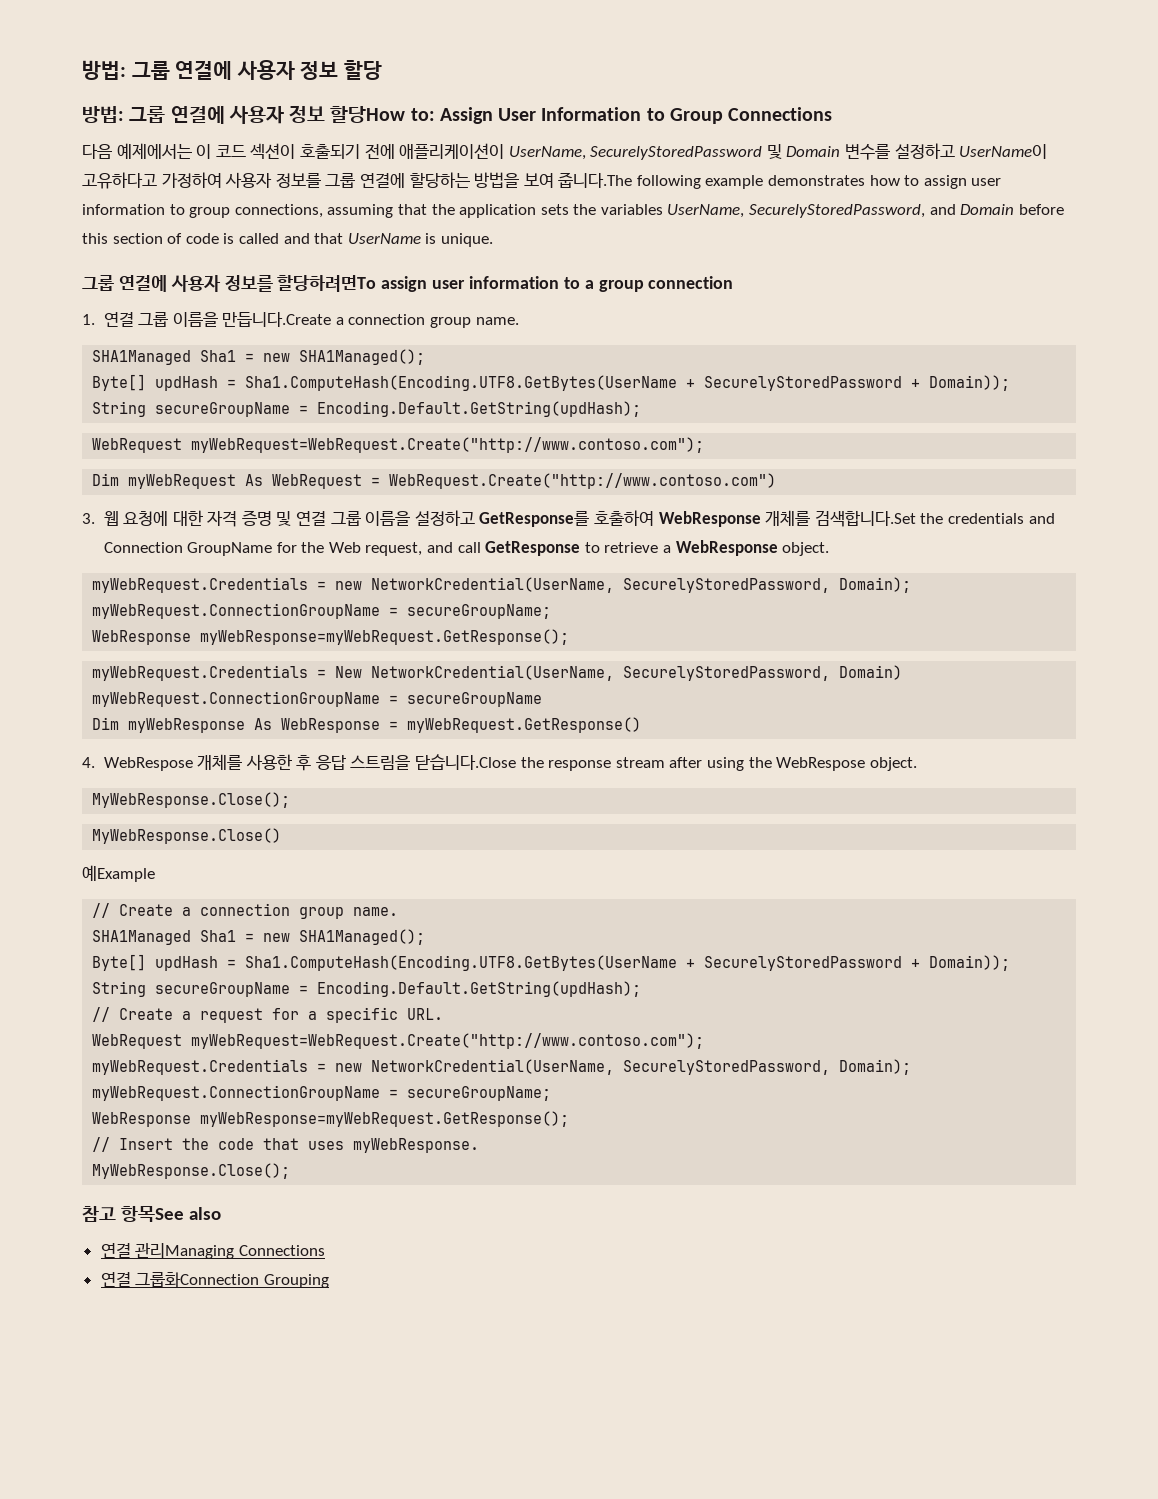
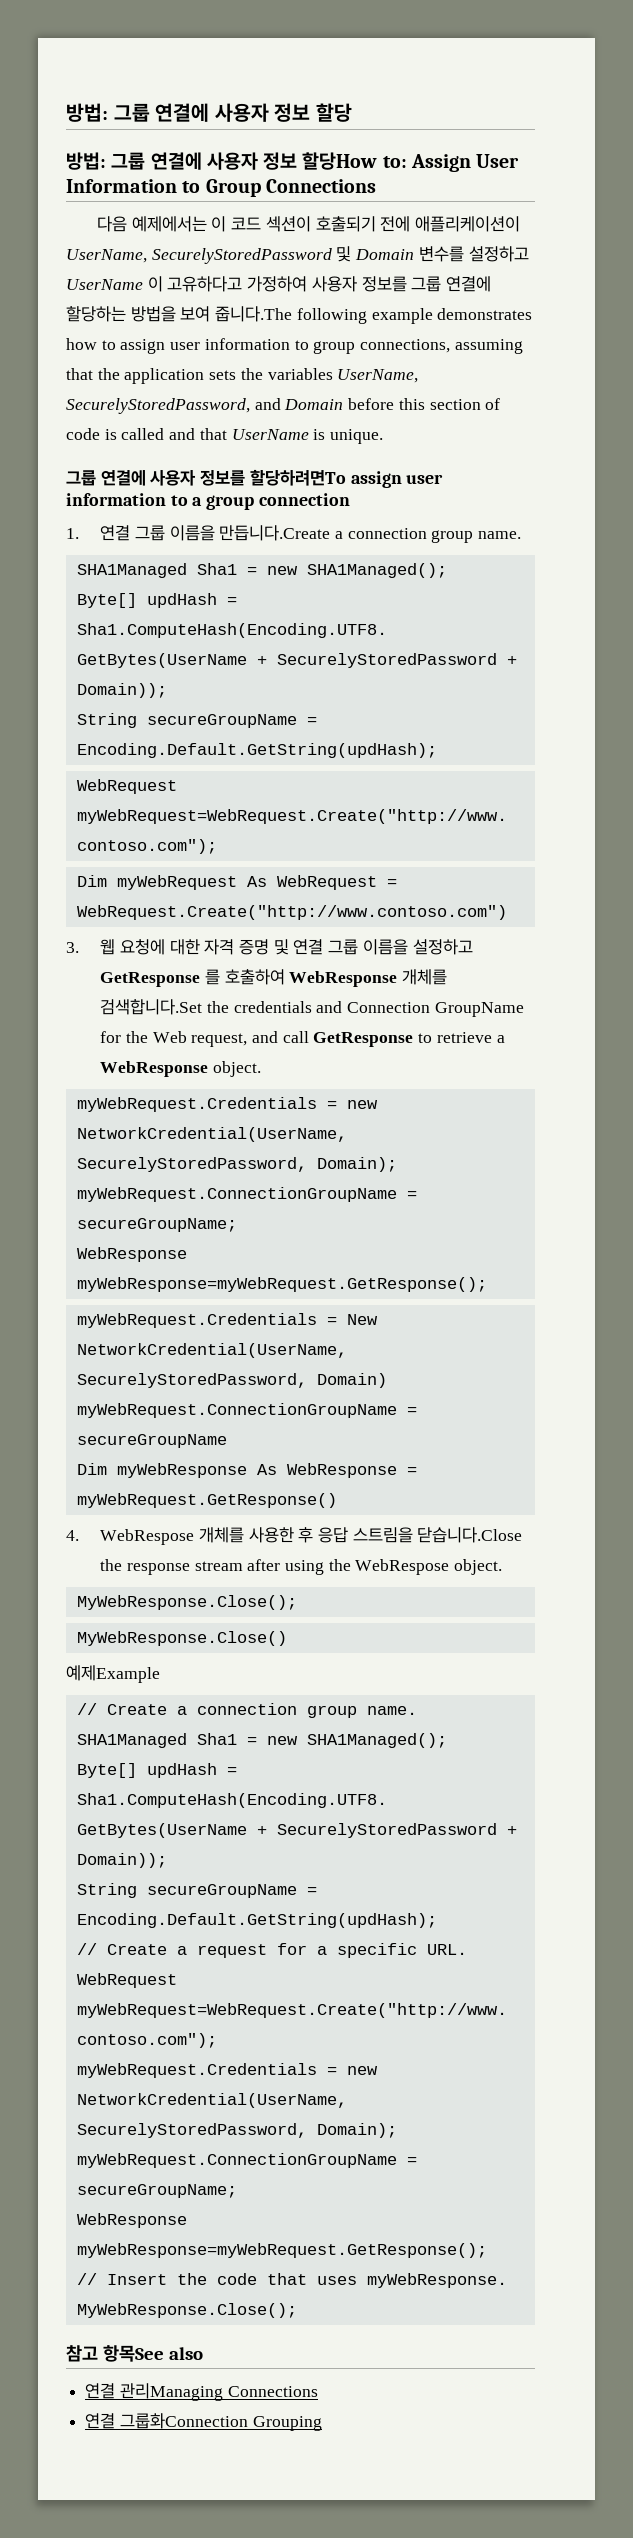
- 다음 예제에서는 이 코드 섹션이 호출되기 전에 애플리케이션이 UserName, SecurelyStoredPassword 및 Domain 변수를 설정하고 UserName이 고유하다고 가정하여 사용자 정보를 그룹 연결에 할당하는 방법을 보여 줍니다.The following example demonstrates how to assign user information to group connections, assuming that the application sets the variables UserName, SecurelyStoredPassword, and Domain before this section of code is called and that UserName is unique.
+ 다음 예제에서는 이 코드 섹션이 호출되기 전에 애플리케이션이 UserName, SecurelyStoredPassword 및 Domain 변수를 설정하고 UserName 이 고유하다고 가정하여 사용자 정보를 그룹 연결에 할당하는 방법을 보여 줍니다.The following example demonstrates how to assign user information to group connections, assuming that the application sets the variables UserName, SecurelyStoredPassword, and Domain before this section of code is called and that UserName is unique.
- 3. 웹 요청에 대한 자격 증명 및 연결 그룹 이름을 설정하고 GetResponse를 호출하여 WebResponse 개체를 검색합니다.Set the credentials and Connection GroupName for the Web request, and call GetResponse to retrieve a WebResponse object.
+ 3. 웹 요청에 대한 자격 증명 및 연결 그룹 이름을 설정하고 GetResponse 를 호출하여 WebResponse 개체를 검색합니다.Set the credentials and Connection GroupName for the Web request, and call GetResponse to retrieve a WebResponse object.
- 예Example
+ 예제Example

